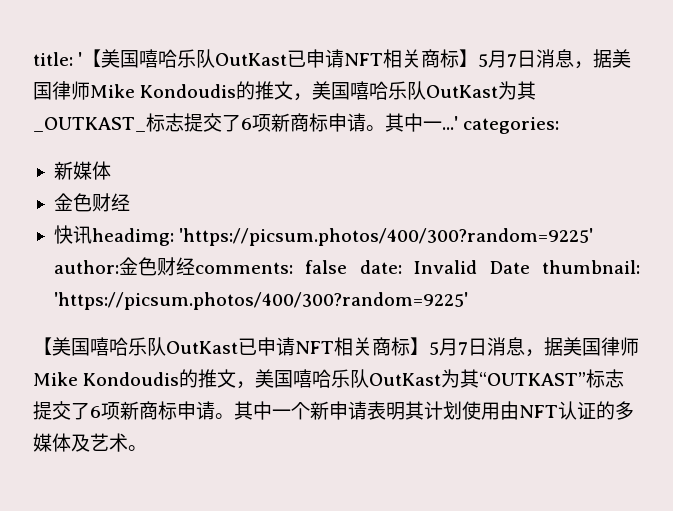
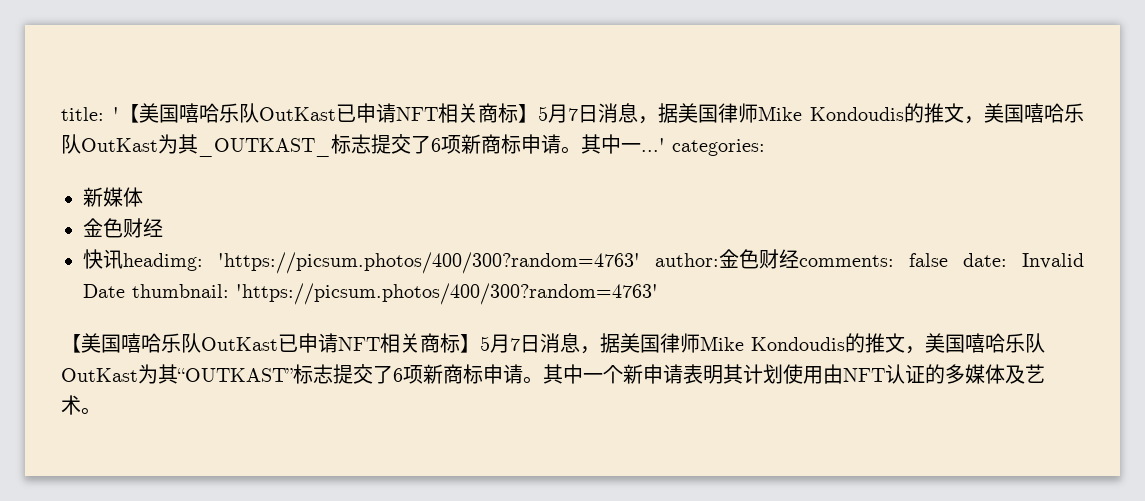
- 快讯headimg: 'https://picsum.photos/400/300?random=9225' author:金色财经comments: false date: Invalid Date thumbnail: 'https://picsum.photos/400/300?random=9225'
+ 快讯headimg: 'https://picsum.photos/400/300?random=4763' author:金色财经comments: false date: Invalid Date thumbnail: 'https://picsum.photos/400/300?random=4763'

